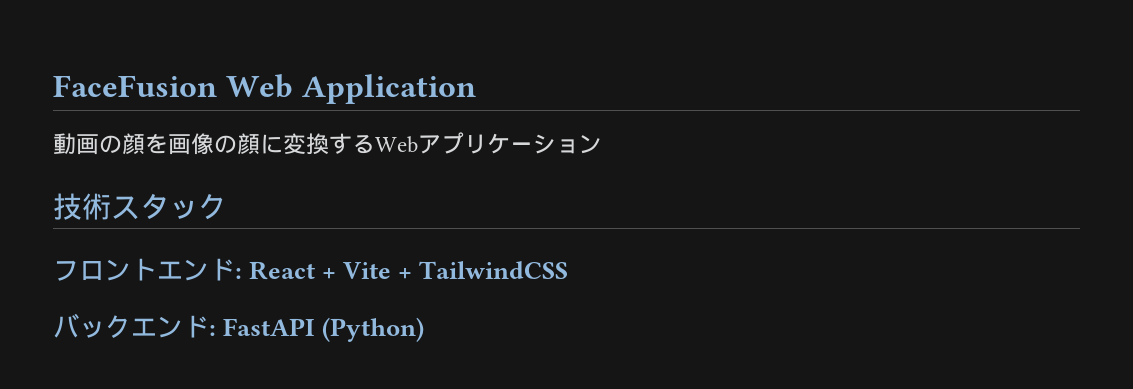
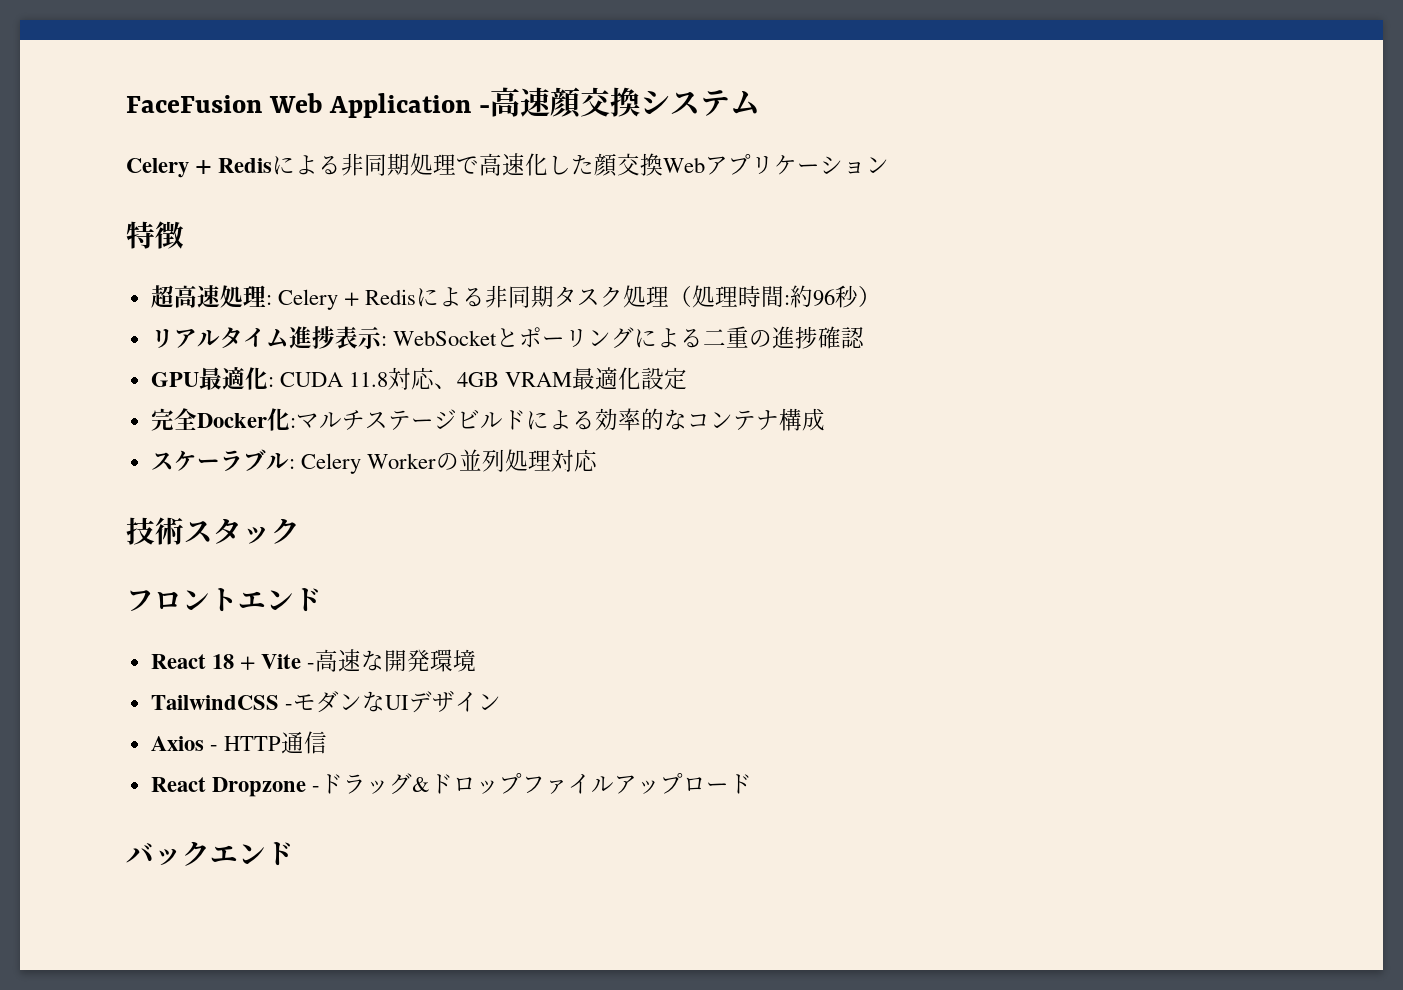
- FaceFusion Web Application
- 動画の顔を画像の顔に変換するWebアプリケーション
+ FaceFusion Web Application -高速顔交換システム
+ Celery + Redisによる非同期処理で高速化した顔交換Webアプリケーション
+ 特徴
+ 超高速処理: Celery + Redisによる非同期タスク処理（処理時間:約96秒）
+ リアルタイム進捗表示: WebSocketとポーリングによる二重の進捗確認
+ GPU最適化: CUDA 11.8対応、4GB VRAM最適化設定
+ 完全Docker化:マルチステージビルドによる効率的なコンテナ構成
+ スケーラブル: Celery Workerの並列処理対応
- フロントエンド: React + Vite + TailwindCSS
+ フロントエンド
+ React 18 + Vite -高速な開発環境
+ TailwindCSS -モダンなUIデザイン
+ Axios - HTTP通信
+ React Dropzone -ドラッグ&ドロップファイルアップロード
- バックエンド: FastAPI (Python)
+ バックエンド

